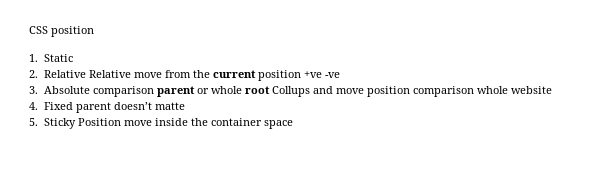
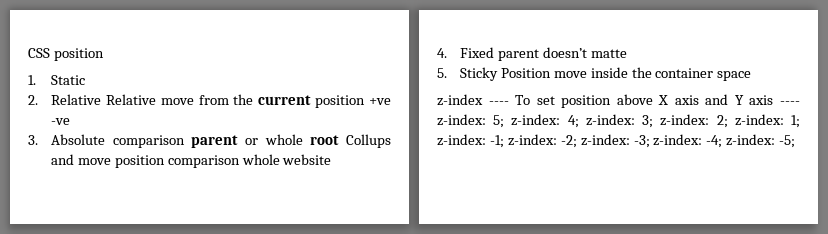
+ z-index ---- To set position above X axis and Y axis ---- z-index: 5; z-index: 4; z-index: 3; z-index: 2; z-index: 1; z-index: -1; z-index: -2; z-index: -3; z-index: -4; z-index: -5;

